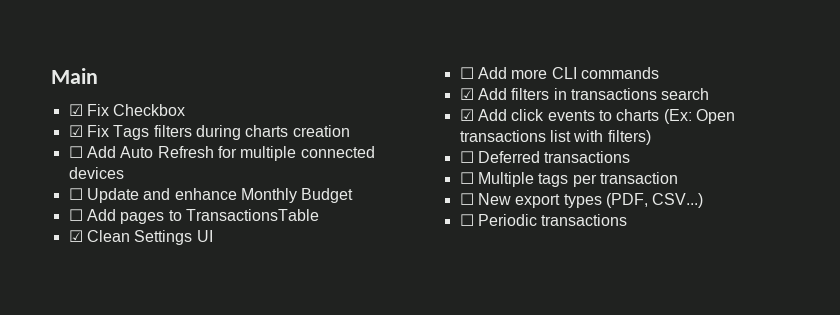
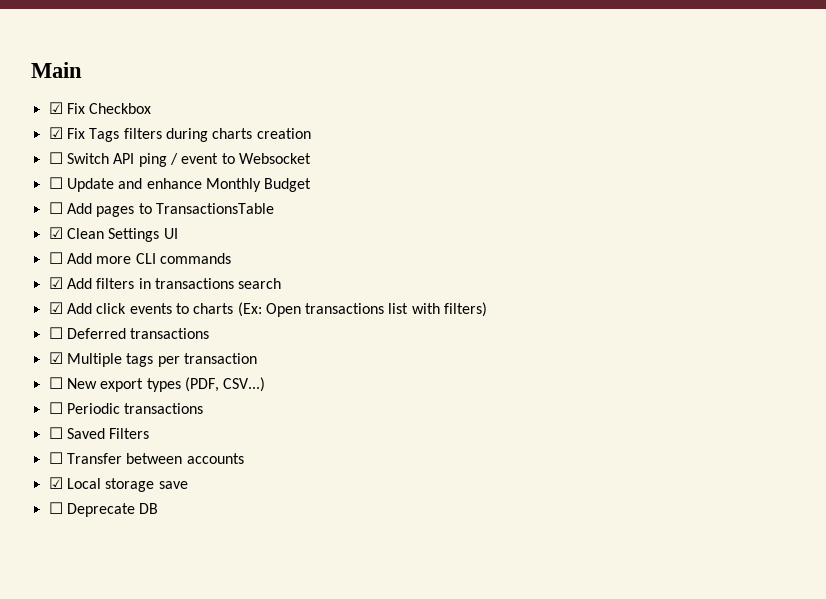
- ☐ Add Auto Refresh for multiple connected devices
+ ☐ Switch API ping / event to Websocket
- ☐ Multiple tags per transaction
+ ☑ Multiple tags per transaction
+ ☐ Saved Filters
+ ☐ Transfer between accounts
+ ☑ Local storage save
+ ☐ Deprecate DB

